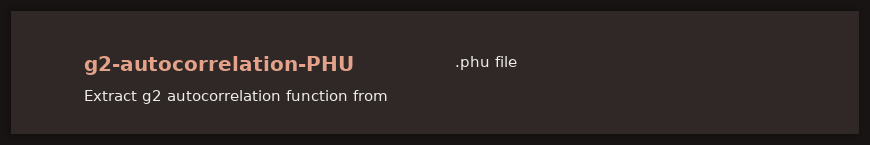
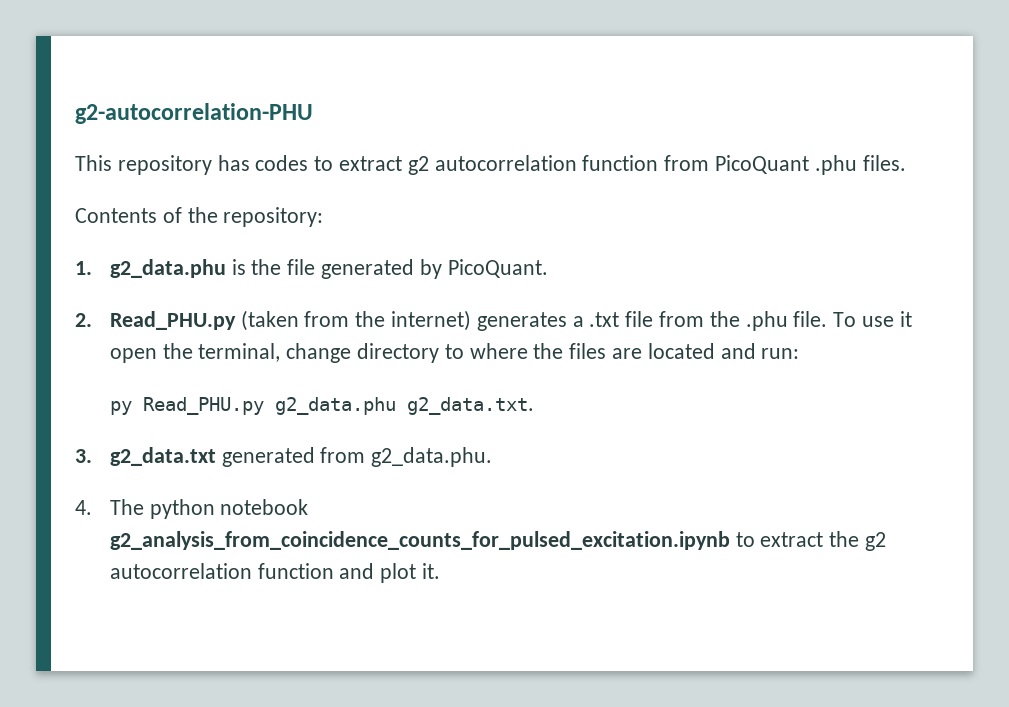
- Extract g2 autocorrelation function from .phu file
+ This repository has codes to extract g2 autocorrelation function from PicoQuant .phu files.
+ Contents of the repository:
+ 1. g2_data.phu is the file generated by PicoQuant.
+ 2. Read_PHU.py (taken from the internet) generates a .txt file from the .phu file. To use it open the terminal, change directory to where the files are located and run:
+ py Read_PHU.py g2_data.phu g2_data.txt.
+ 3. g2_data.txt generated from g2_data.phu.
+ 4. The python notebook g2_analysis_from_coincidence_counts_for_pulsed_excitation.ipynb to extract the g2 autocorrelation function and plot it.

